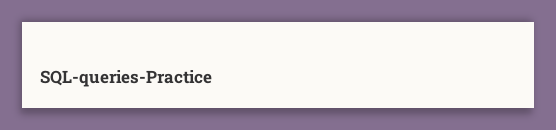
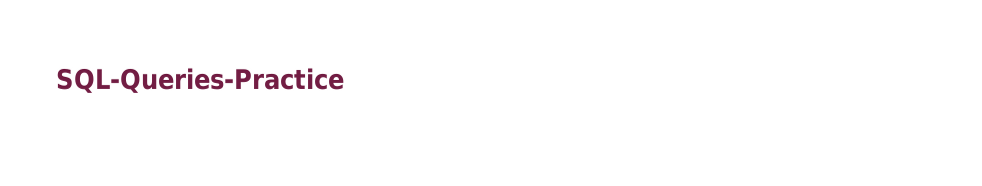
- SQL-queries-Practice
+ SQL-Queries-Practice

